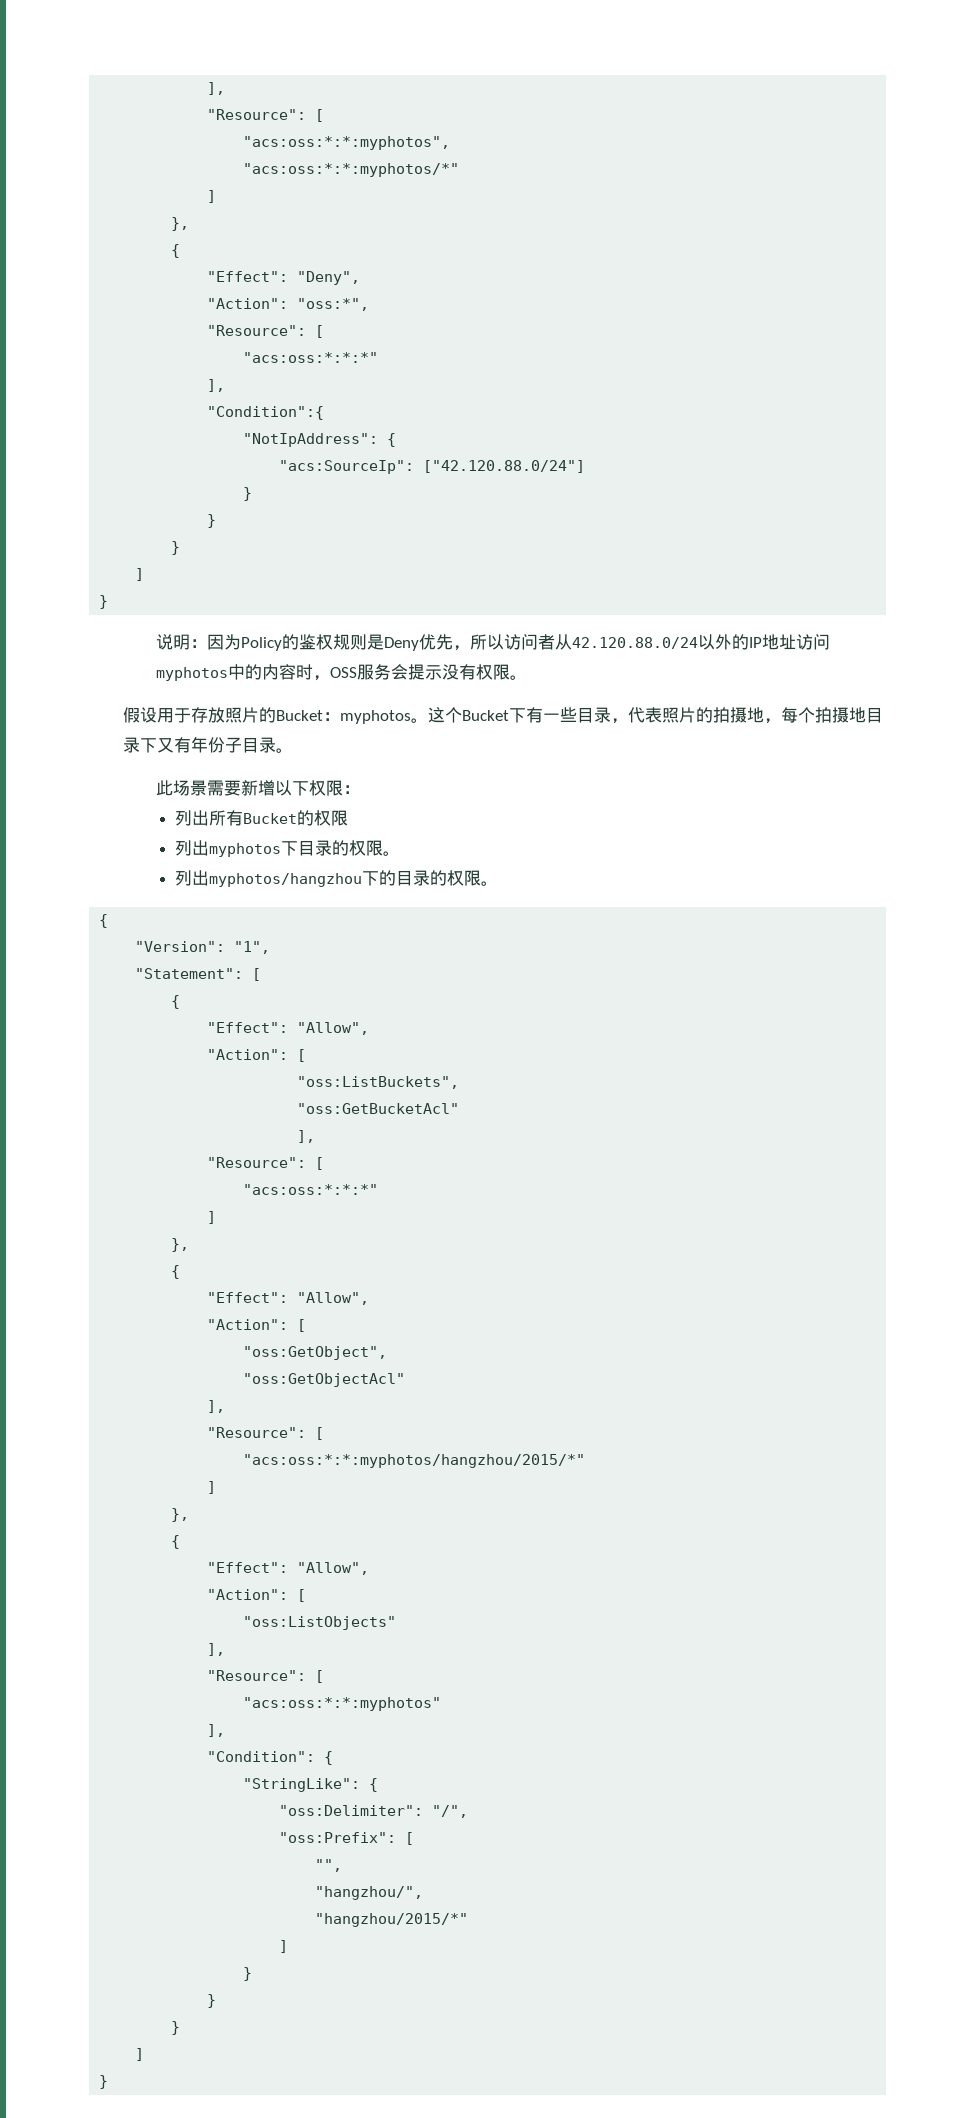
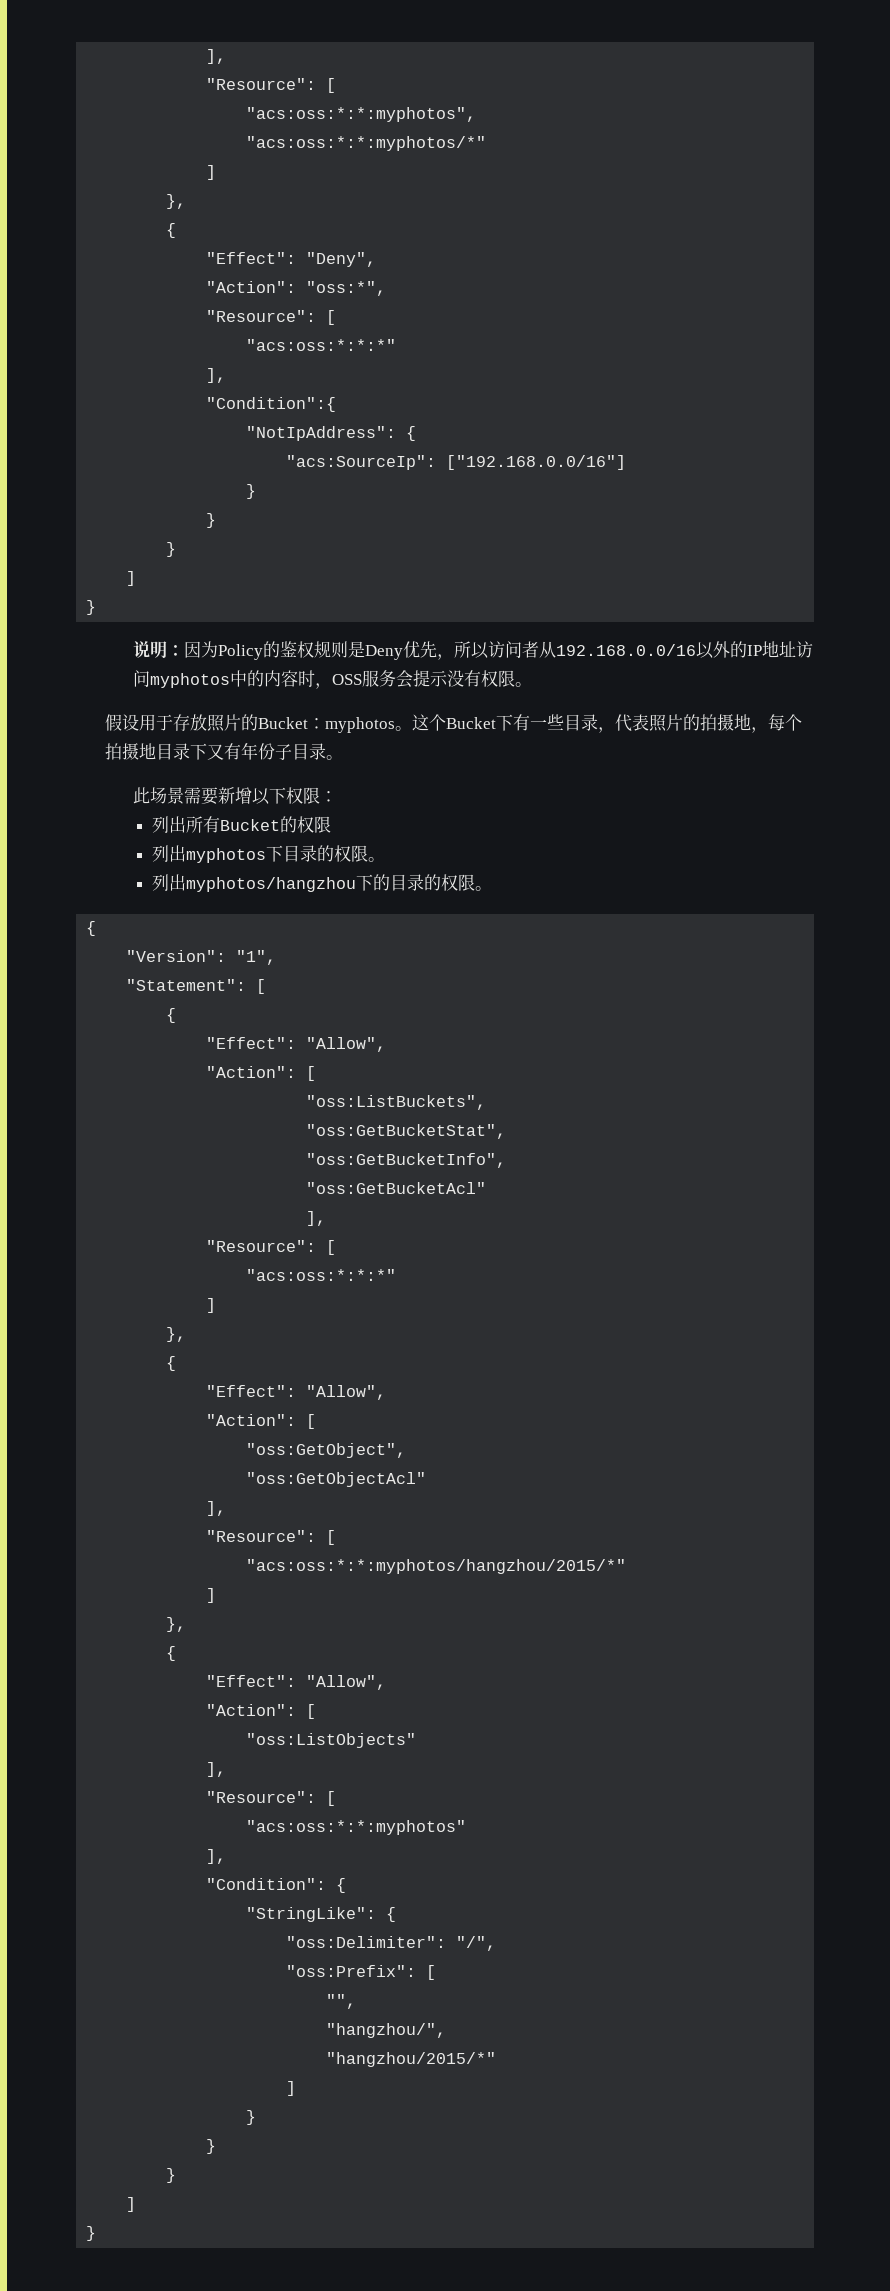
- "acs:SourceIp": ["42.120.88.0/24"]
+ "acs:SourceIp": ["192.168.0.0/16"]
- 说明：因为Policy的鉴权规则是Deny优先，所以访问者从42.120.88.0/24以外的IP地址访问myphotos中的内容时，OSS服务会提示没有权限。
+ 说明：因为Policy的鉴权规则是Deny优先，所以访问者从192.168.0.0/16以外的IP地址访问myphotos中的内容时，OSS服务会提示没有权限。
+ "oss:GetBucketStat",
+ "oss:GetBucketInfo",

